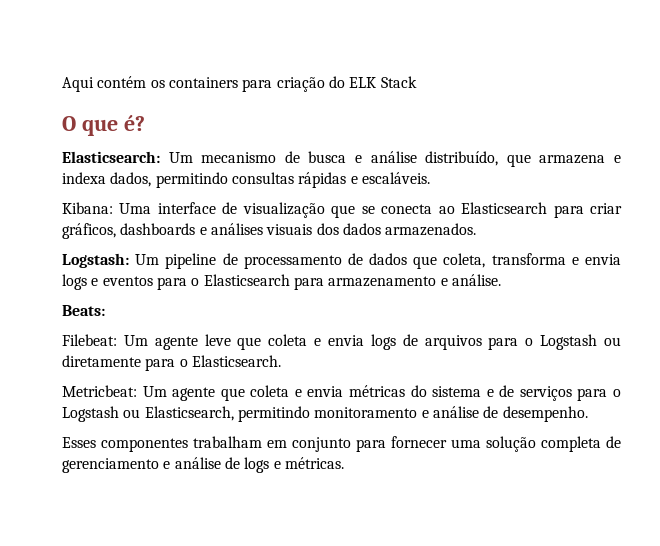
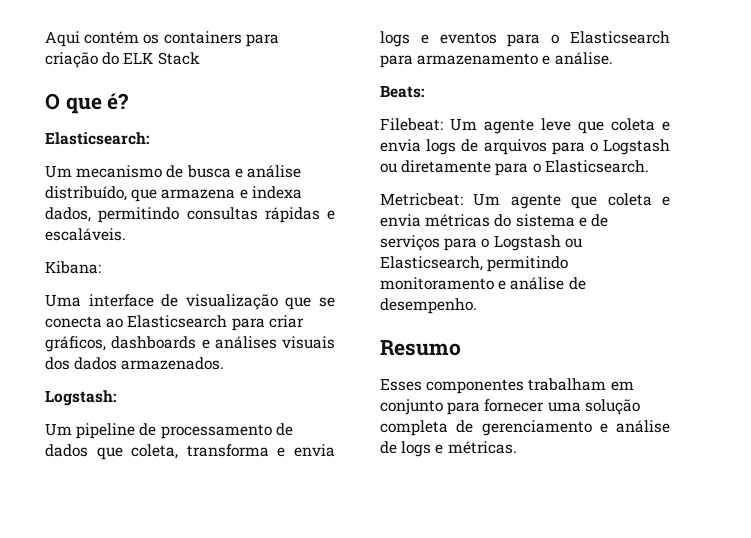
- Elasticsearch: Um mecanismo de busca e análise distribuído, que armazena e indexa dados, permitindo consultas rápidas e escaláveis.
+ Elasticsearch:
+ Um mecanismo de busca e análise distribuído, que armazena e indexa dados, permitindo consultas rápidas e escaláveis.
- Kibana: Uma interface de visualização que se conecta ao Elasticsearch para criar gráficos, dashboards e análises visuais dos dados armazenados.
+ Kibana:
+ Uma interface de visualização que se conecta ao Elasticsearch para criar gráficos, dashboards e análises visuais dos dados armazenados.
- Logstash: Um pipeline de processamento de dados que coleta, transforma e envia logs e eventos para o Elasticsearch para armazenamento e análise.
+ Logstash:
+ Um pipeline de processamento de dados que coleta, transforma e envia logs e eventos para o Elasticsearch para armazenamento e análise.
+ Resumo

